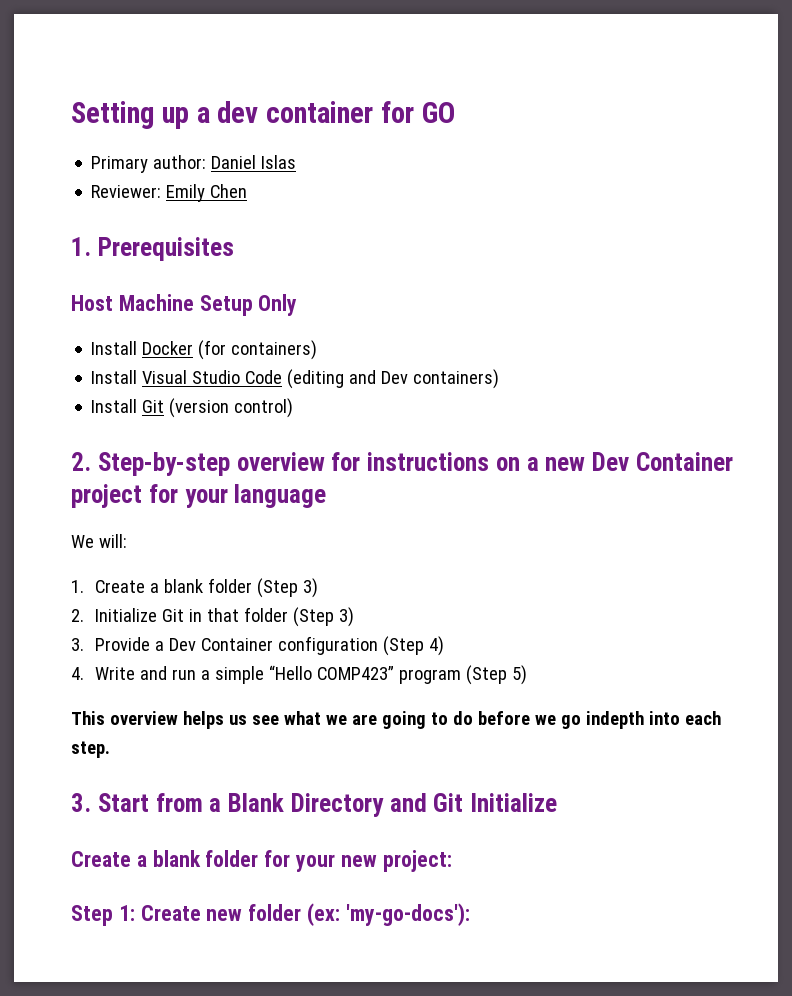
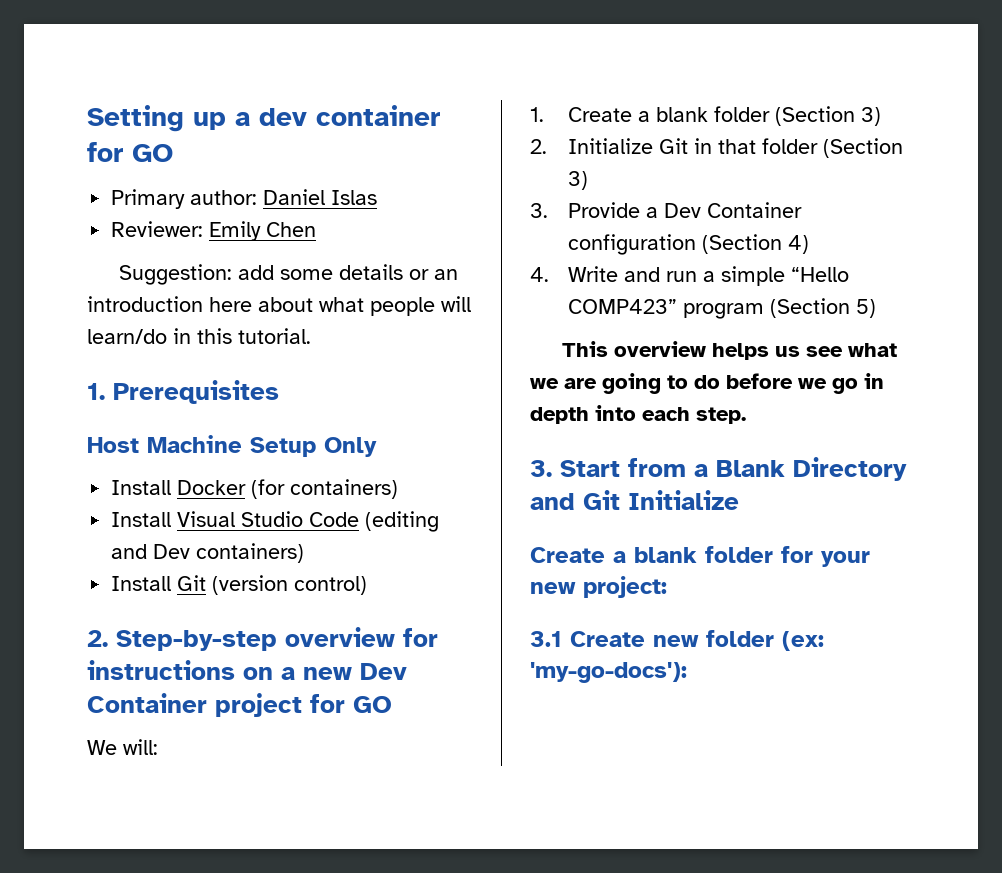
+ Suggestion: add some details or an introduction here about what people will learn/do in this tutorial.
- 2. Step-by-step overview for instructions on a new Dev Container project for your language
+ 2. Step-by-step overview for instructions on a new Dev Container project for GO
- 1. Create a blank folder (Step 3)
+ 1. Create a blank folder (Section 3)
- 2. Initialize Git in that folder (Step 3)
+ 2. Initialize Git in that folder (Section 3)
- 3. Provide a Dev Container configuration (Step 4)
+ 3. Provide a Dev Container configuration (Section 4)
- 4. Write and run a simple “Hello COMP423” program (Step 5)
+ 4. Write and run a simple “Hello COMP423” program (Section 5)
- This overview helps us see what we are going to do before we go indepth into each step.
+ This overview helps us see what we are going to do before we go in depth into each step.
- Step 1: Create new folder (ex: 'my-go-docs'):
+ 3.1 Create new folder (ex: 'my-go-docs'):

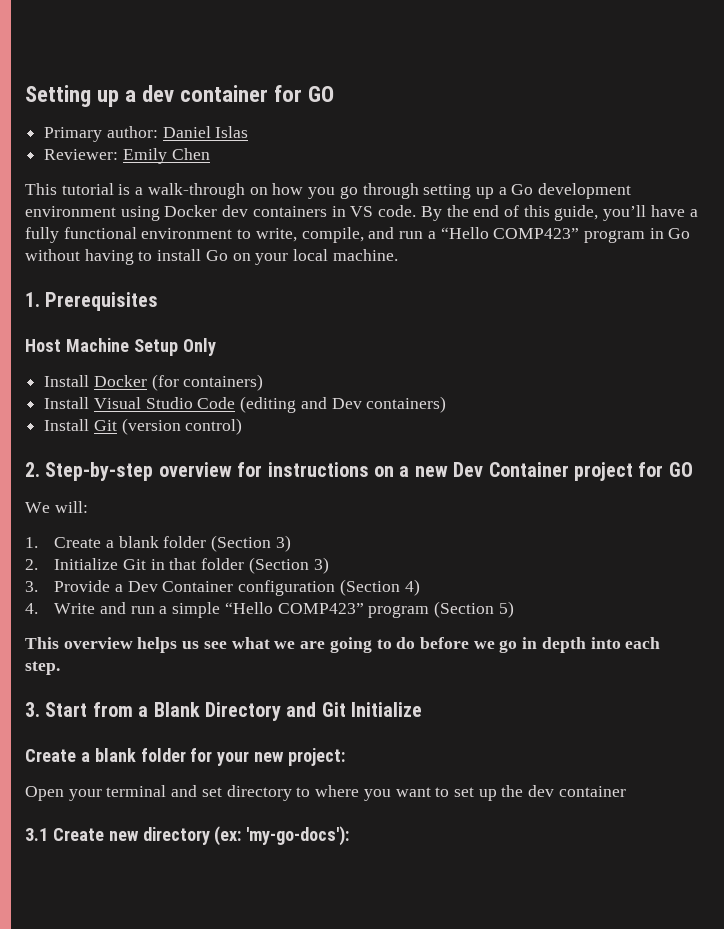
- Suggestion: add some details or an introduction here about what people will learn/do in this tutorial.
+ This tutorial is a walk-through on how you go through setting up a Go development environment using Docker dev containers in VS code. By the end of this guide, you’ll have a fully functional environment to write, compile, and run a “Hello COMP423” program in Go without having to install Go on your local machine.
+ Open your terminal and set directory to where you want to set up the dev container
- 3.1 Create new folder (ex: 'my-go-docs'):
+ 3.1 Create new directory (ex: 'my-go-docs'):

